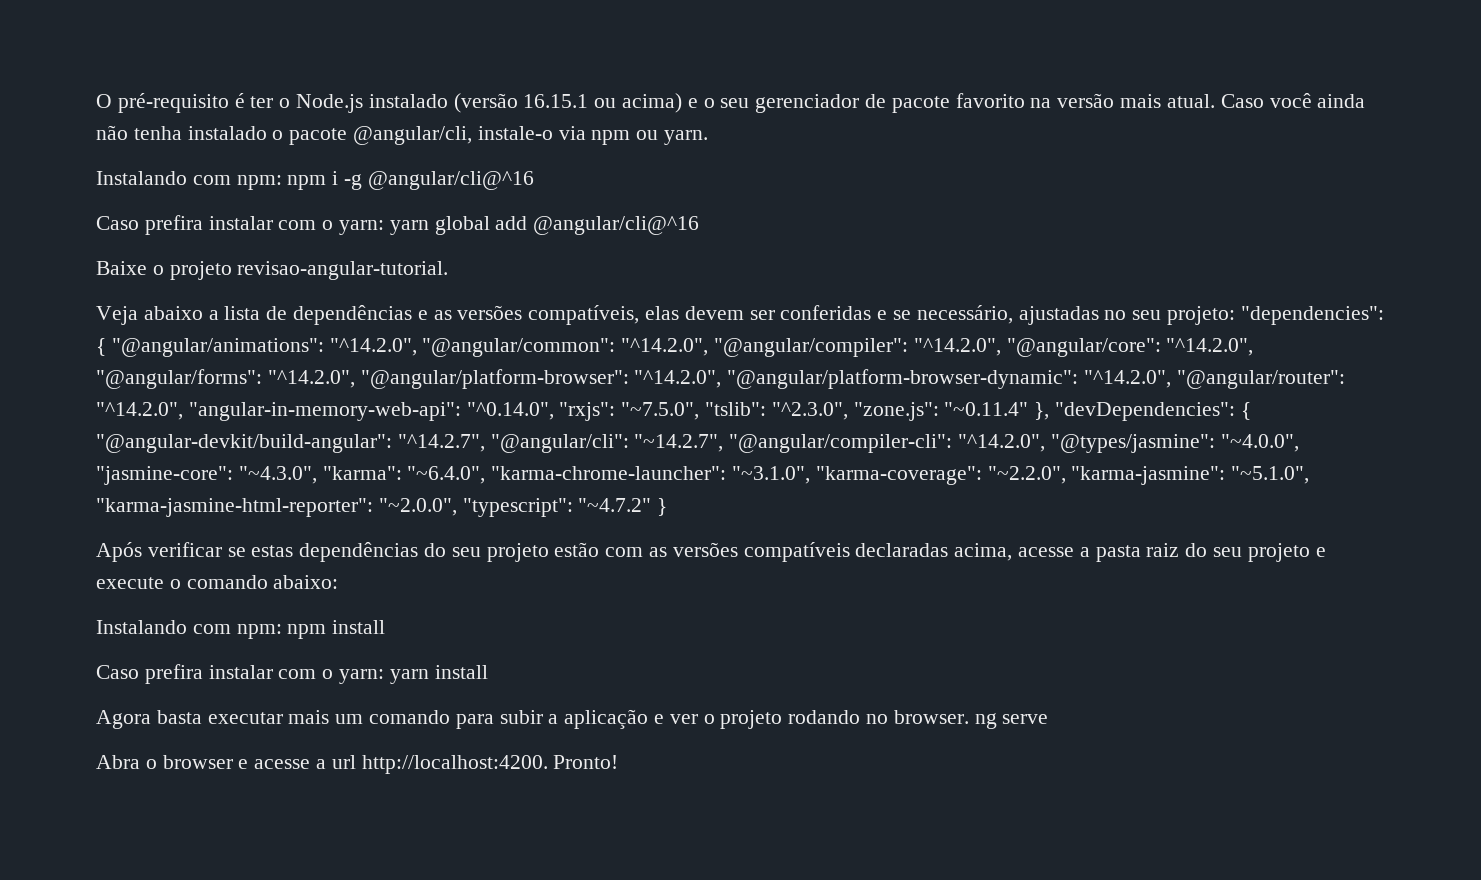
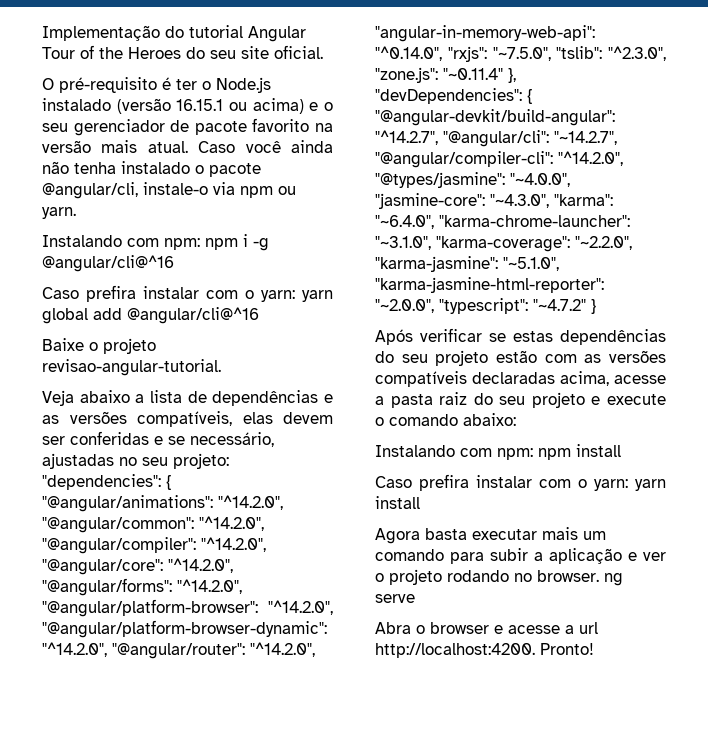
+ Implementação do tutorial Angular Tour of the Heroes do seu site oficial.

